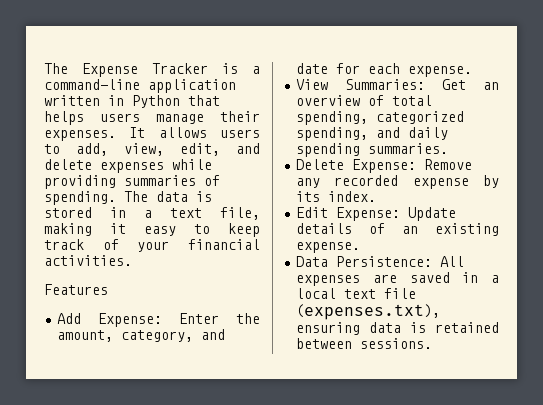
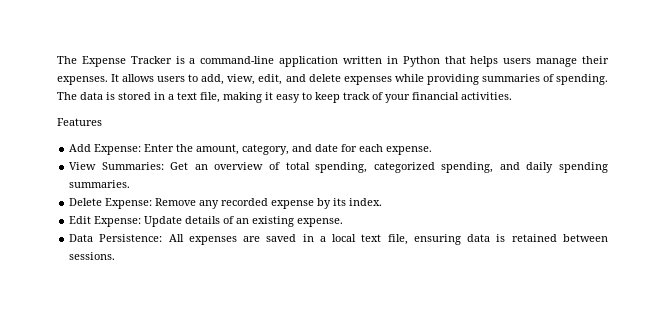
- Data Persistence: All expenses are saved in a local text file (expenses.txt), ensuring data is retained between sessions.
+ Data Persistence: All expenses are saved in a local text file, ensuring data is retained between sessions.

